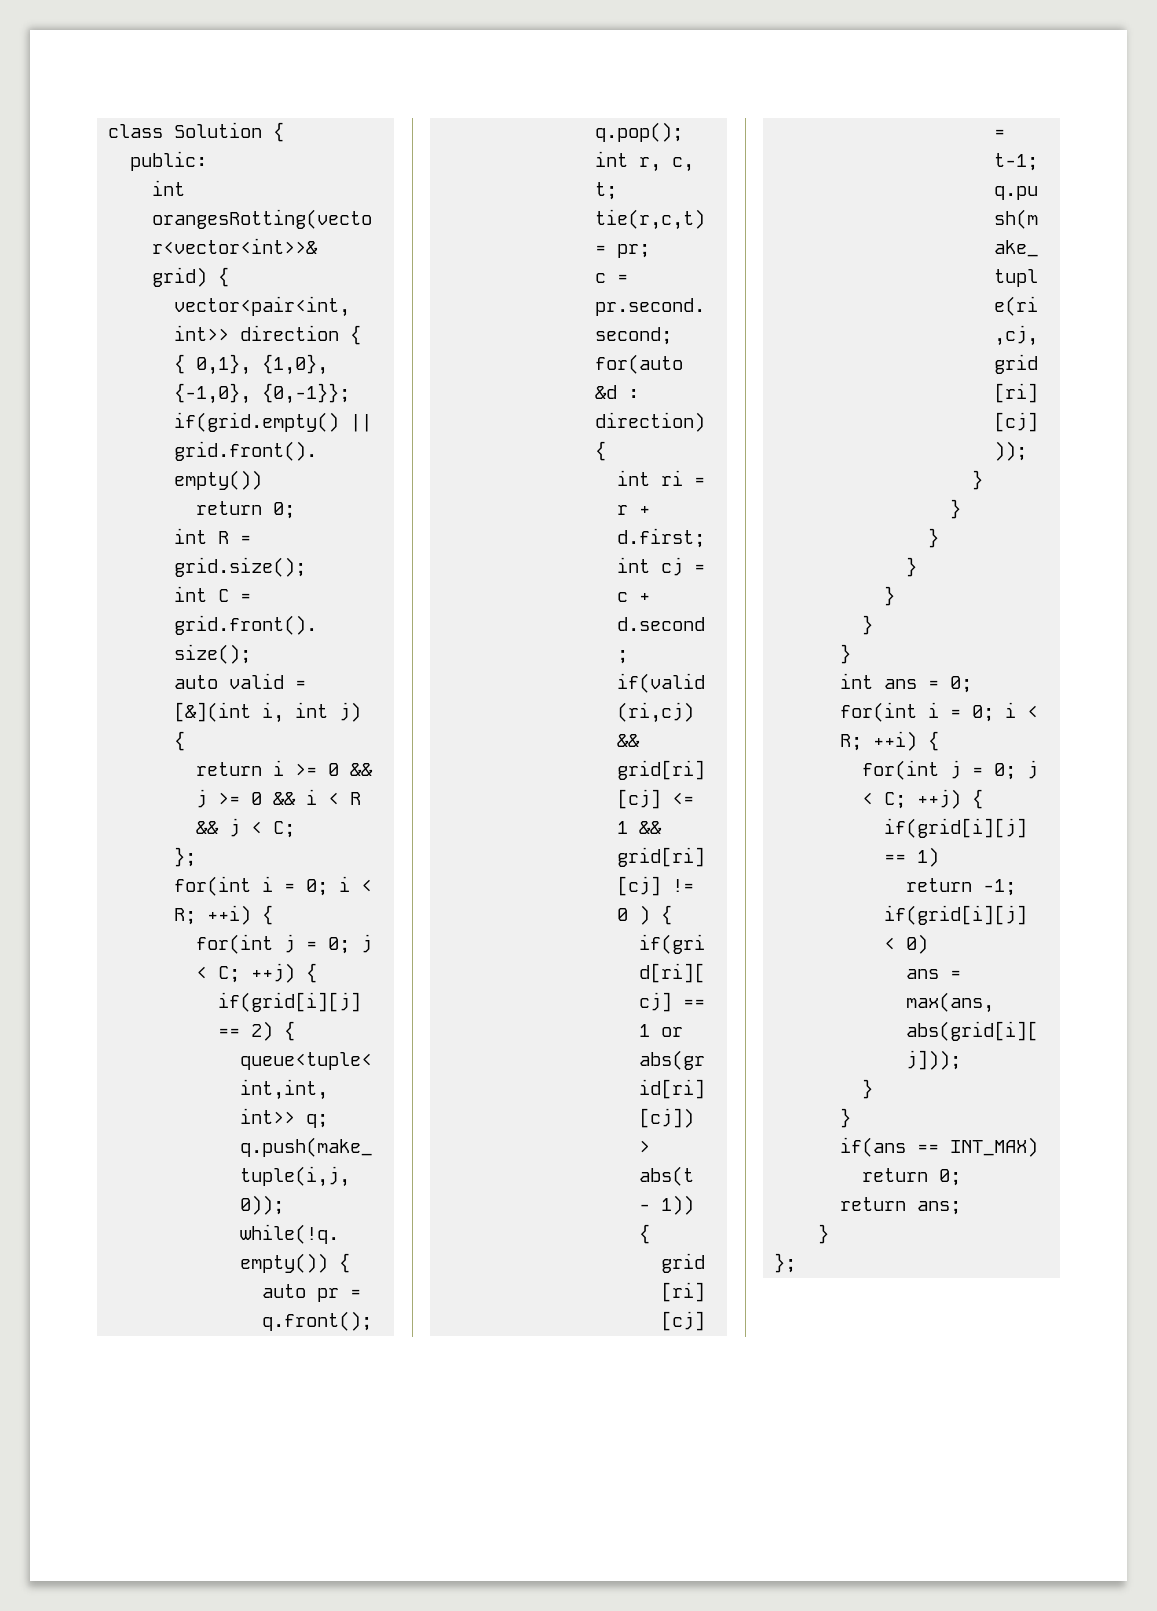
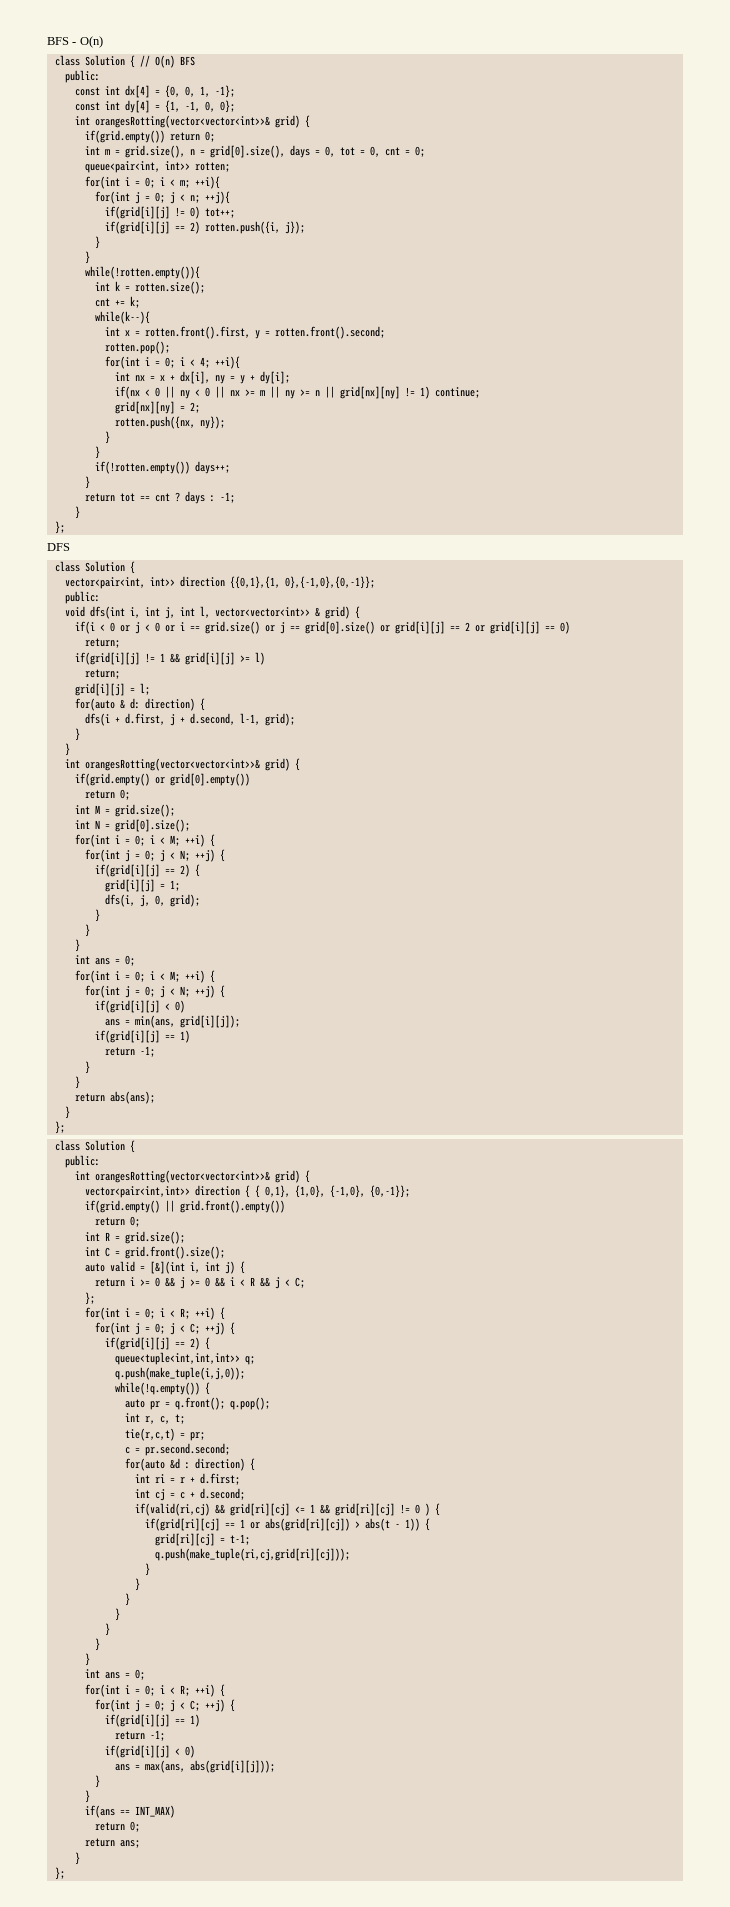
+ BFS - O(n)
+ class Solution { // O(n) BFS
+ public:
+ const int dx[4] = {0, 0, 1, -1};
+ const int dy[4] = {1, -1, 0, 0};
+ int orangesRotting(vector<vector<int>>& grid) {
+ if(grid.empty()) return 0;
+ int m = grid.size(), n = grid[0].size(), days = 0, tot = 0, cnt = 0;
+ queue<pair<int, int>> rotten;
+ for(int i = 0; i < m; ++i){
+ for(int j = 0; j < n; ++j){
+ if(grid[i][j] != 0) tot++;
+ if(grid[i][j] == 2) rotten.push({i, j});
+ }
+ }
+ while(!rotten.empty()){
+ int k = rotten.size();
+ cnt += k;
+ while(k--){
+ int x = rotten.front().first, y = rotten.front().second;
+ rotten.pop();
+ for(int i = 0; i < 4; ++i){
+ int nx = x + dx[i], ny = y + dy[i];
+ if(nx < 0 || ny < 0 || nx >= m || ny >= n || grid[nx][ny] != 1) continue;
+ grid[nx][ny] = 2;
+ rotten.push({nx, ny});
+ }
+ }
+ if(!rotten.empty()) days++;
+ }
+ return tot == cnt ? days : -1;
+ }
+ };
+ DFS
+ class Solution {
+ vector<pair<int, int>> direction {{0,1},{1, 0},{-1,0},{0,-1}};
+ public:
+ void dfs(int i, int j, int l, vector<vector<int>> & grid) {
+ if(i < 0 or j < 0 or i == grid.size() or j == grid[0].size() or grid[i][j] == 2 or grid[i][j] == 0)
+ return;
+ if(grid[i][j] != 1 && grid[i][j] >= l)
+ return;
+ grid[i][j] = l;
+ for(auto & d: direction) {
+ dfs(i + d.first, j + d.second, l-1, grid);
+ }
+ }
+ int orangesRotting(vector<vector<int>>& grid) {
+ if(grid.empty() or grid[0].empty())
+ return 0;
+ int M = grid.size();
+ int N = grid[0].size();
+ for(int i = 0; i < M; ++i) {
+ for(int j = 0; j < N; ++j) {
+ if(grid[i][j] == 2) {
+ grid[i][j] = 1;
+ dfs(i, j, 0, grid);
+ }
+ }
+ }
+ int ans = 0;
+ for(int i = 0; i < M; ++i) {
+ for(int j = 0; j < N; ++j) {
+ if(grid[i][j] < 0)
+ ans = min(ans, grid[i][j]);
+ if(grid[i][j] == 1)
+ return -1;
+ }
+ }
+ return abs(ans);
+ }
+ };

